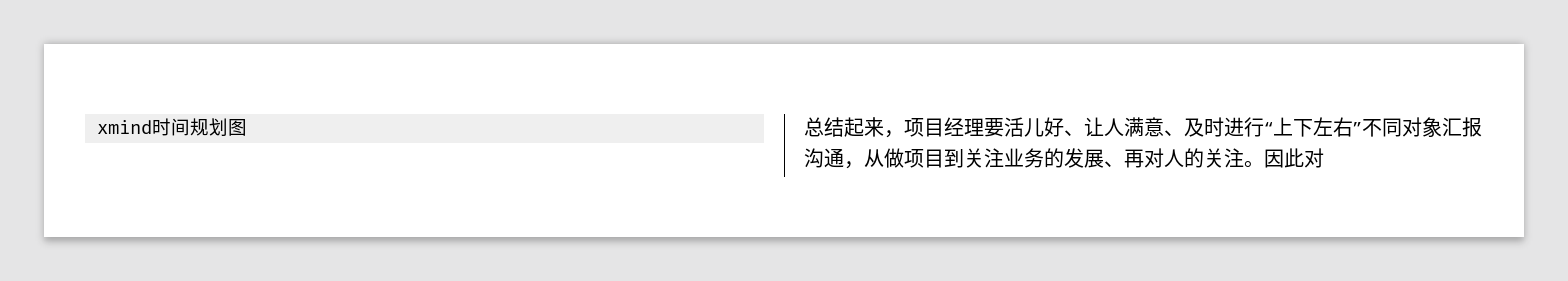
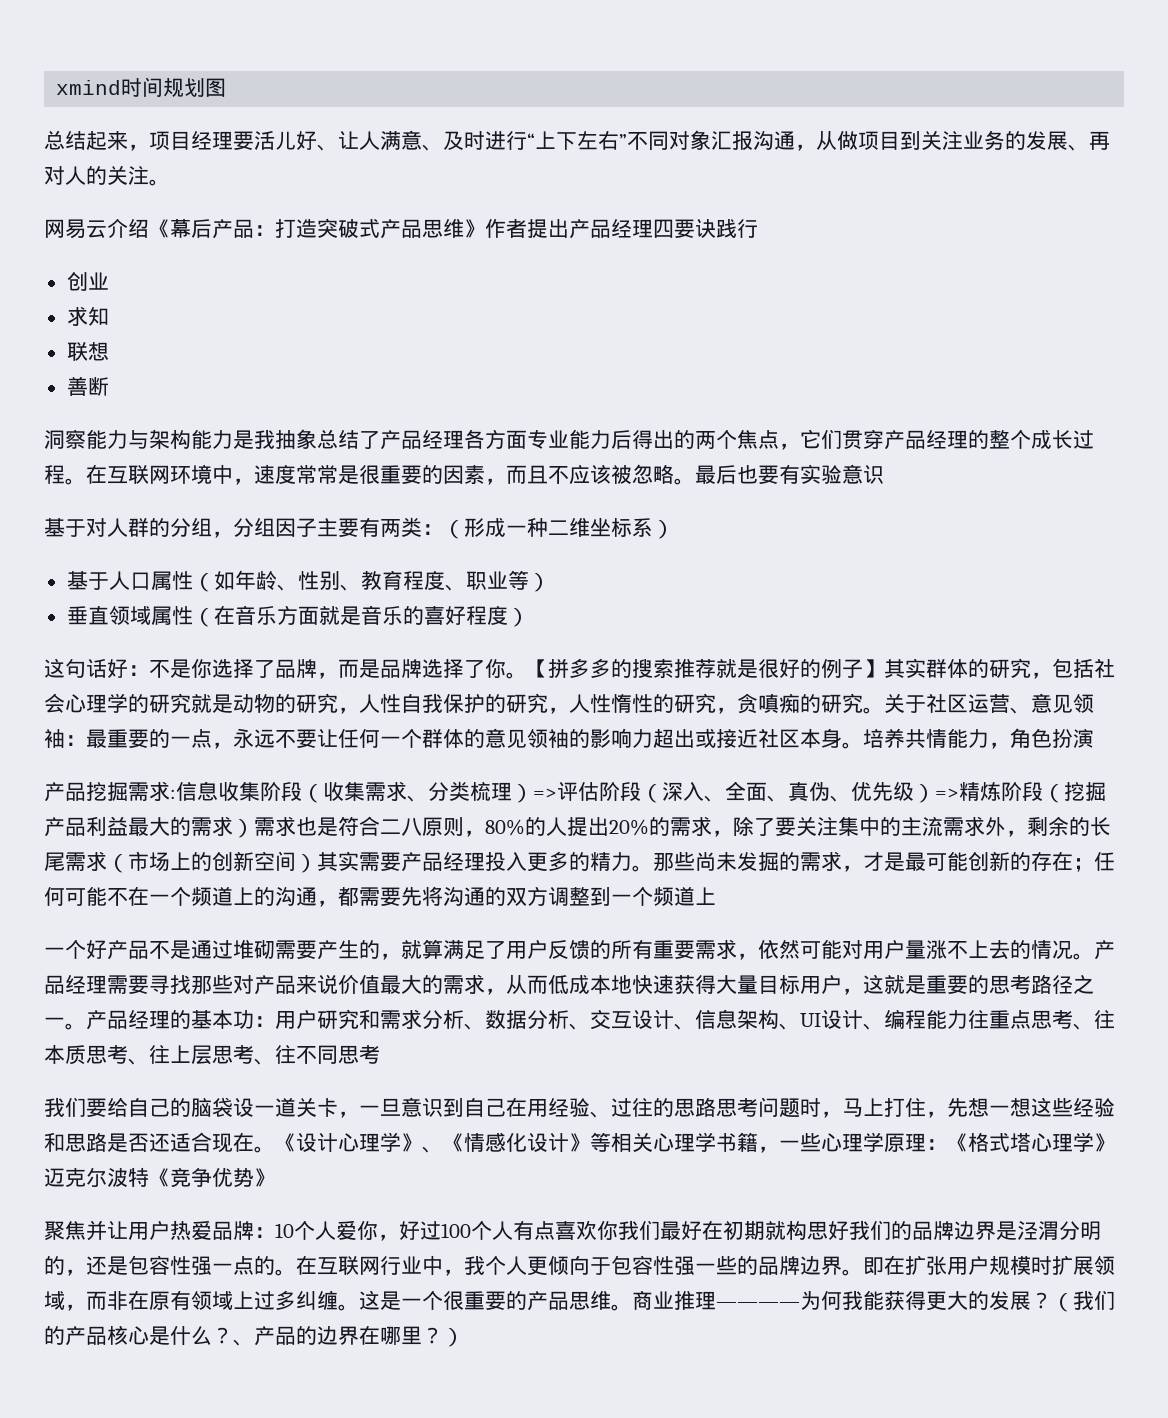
- 总结起来，项目经理要活儿好、让人满意、及时进行“上下左右”不同对象汇报沟通，从做项目到关注业务的发展、再对人的关注。因此对
+ 总结起来，项目经理要活儿好、让人满意、及时进行“上下左右”不同对象汇报沟通，从做项目到关注业务的发展、再对人的关注。
+ 网易云介绍《幕后产品：打造突破式产品思维》作者提出产品经理四要诀践行
+ 创业
+ 求知
+ 联想
+ 善断
+ 洞察能力与架构能力是我抽象总结了产品经理各方面专业能力后得出的两个焦点，它们贯穿产品经理的整个成长过程。在互联网环境中，速度常常是很重要的因素，而且不应该被忽略。最后也要有实验意识
+ 基于对人群的分组，分组因子主要有两类：（形成一种二维坐标系）
+ 基于人口属性（如年龄、性别、教育程度、职业等）
+ 垂直领域属性（在音乐方面就是音乐的喜好程度）
+ 这句话好：不是你选择了品牌，而是品牌选择了你。【拼多多的搜索推荐就是很好的例子】其实群体的研究，包括社会心理学的研究就是动物的研究，人性自我保护的研究，人性惰性的研究，贪嗔痴的研究。关于社区运营、意见领袖：最重要的一点，永远不要让任何一个群体的意见领袖的影响力超出或接近社区本身。培养共情能力，角色扮演
+ 产品挖掘需求:信息收集阶段（收集需求、分类梳理）=>评估阶段（深入、全面、真伪、优先级）=>精炼阶段（挖掘产品利益最大的需求）需求也是符合二八原则，80%的人提出20%的需求，除了要关注集中的主流需求外，剩余的长尾需求（市场上的创新空间）其实需要产品经理投入更多的精力。那些尚未发掘的需求，才是最可能创新的存在；任何可能不在一个频道上的沟通，都需要先将沟通的双方调整到一个频道上
+ 一个好产品不是通过堆砌需要产生的，就算满足了用户反馈的所有重要需求，依然可能对用户量涨不上去的情况。产品经理需要寻找那些对产品来说价值最大的需求，从而低成本地快速获得大量目标用户，这就是重要的思考路径之一。产品经理的基本功：用户研究和需求分析、数据分析、交互设计、信息架构、UI设计、编程能力往重点思考、往本质思考、往上层思考、往不同思考
+ 我们要给自己的脑袋设一道关卡，一旦意识到自己在用经验、过往的思路思考问题时，马上打住，先想一想这些经验和思路是否还适合现在。《设计心理学》、《情感化设计》等相关心理学书籍，一些心理学原理：《格式塔心理学》迈克尔波特《竞争优势》
+ 聚焦并让用户热爱品牌：10个人爱你，好过100个人有点喜欢你我们最好在初期就构思好我们的品牌边界是泾渭分明的，还是包容性强一点的。在互联网行业中，我个人更倾向于包容性强一些的品牌边界。即在扩张用户规模时扩展领域，而非在原有领域上过多纠缠。这是一个很重要的产品思维。商业推理————为何我能获得更大的发展？（我们的产品核心是什么？、产品的边界在哪里？）

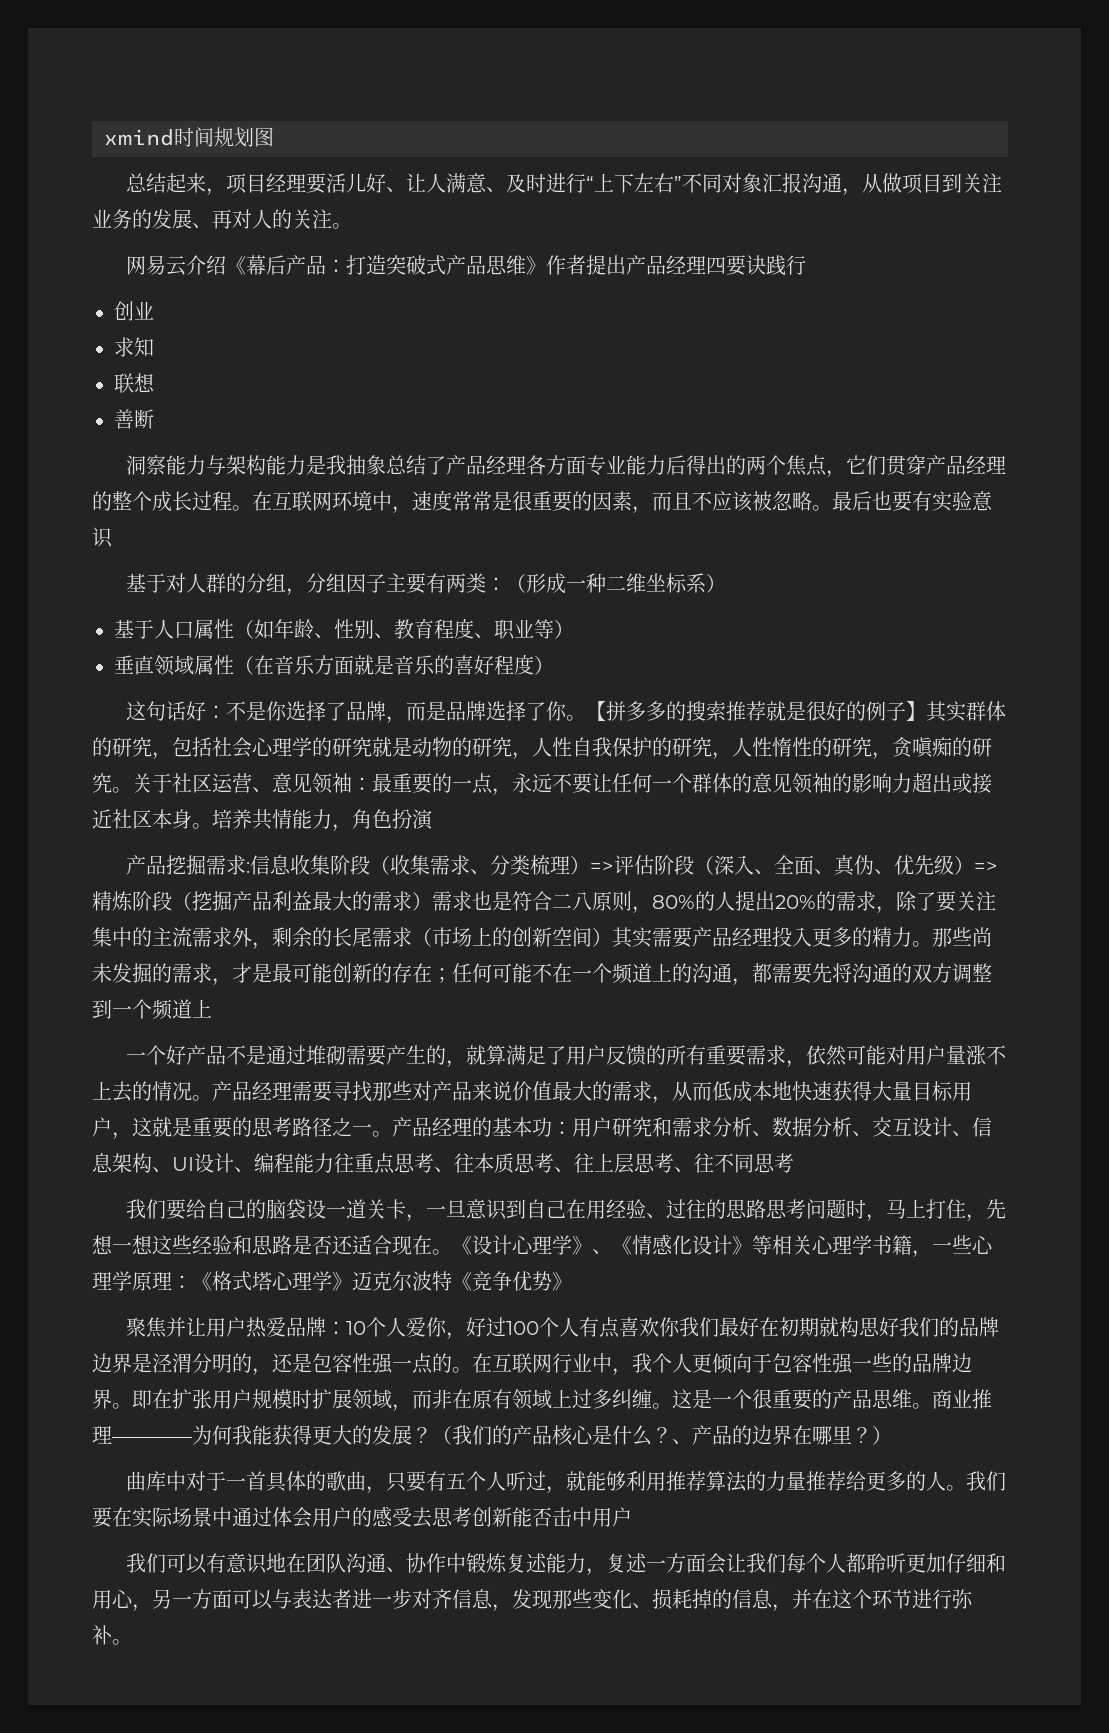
+ 曲库中对于一首具体的歌曲，只要有五个人听过，就能够利用推荐算法的力量推荐给更多的人。我们要在实际场景中通过体会用户的感受去思考创新能否击中用户
+ 我们可以有意识地在团队沟通、协作中锻炼复述能力，复述一方面会让我们每个人都聆听更加仔细和用心，另一方面可以与表达者进一步对齐信息，发现那些变化、损耗掉的信息，并在这个环节进行弥补。

